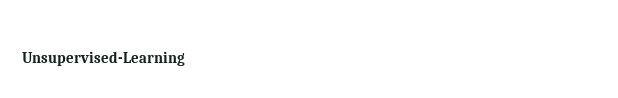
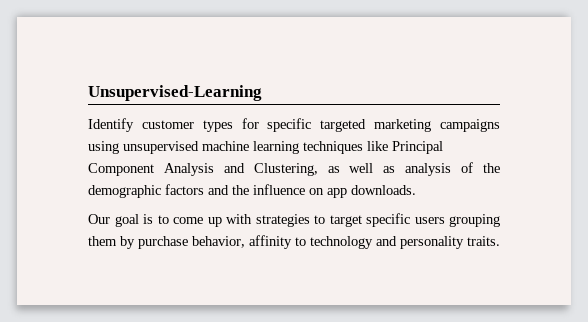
+ Identify customer types for specific targeted marketing campaigns using unsupervised machine learning techniques like Principal Component Analysis and Clustering, as well as analysis of the demographic factors and the influence on app downloads.
+ Our goal is to come up with strategies to target specific users grouping them by purchase behavior, affinity to technology and personality traits.

